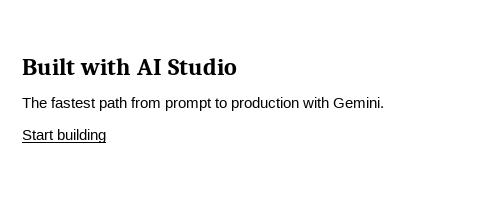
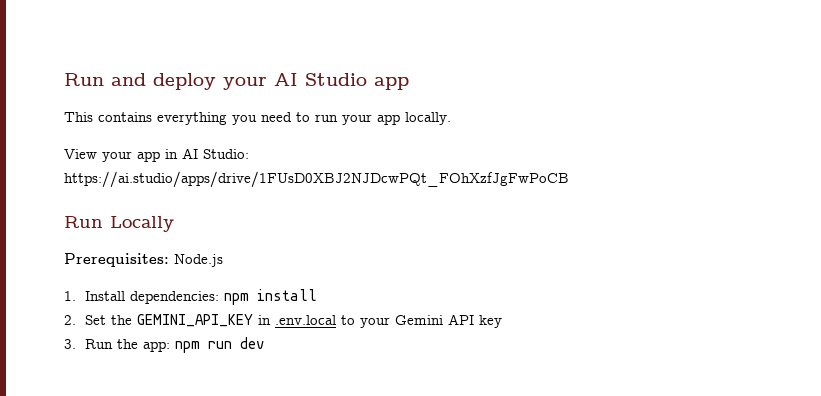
- Built with AI Studio
- The fastest path from prompt to production with Gemini.
- Start building
+ Run and deploy your AI Studio app
+ This contains everything you need to run your app locally.
+ View your app in AI Studio: https://ai.studio/apps/drive/1FUsD0XBJ2NJDcwPQt_FOhXzfJgFwPoCB
+ Run Locally
+ Prerequisites: Node.js
+ 1. Install dependencies: npm install
+ 2. Set the GEMINI_API_KEY in .env.local to your Gemini API key
+ 3. Run the app: npm run dev

